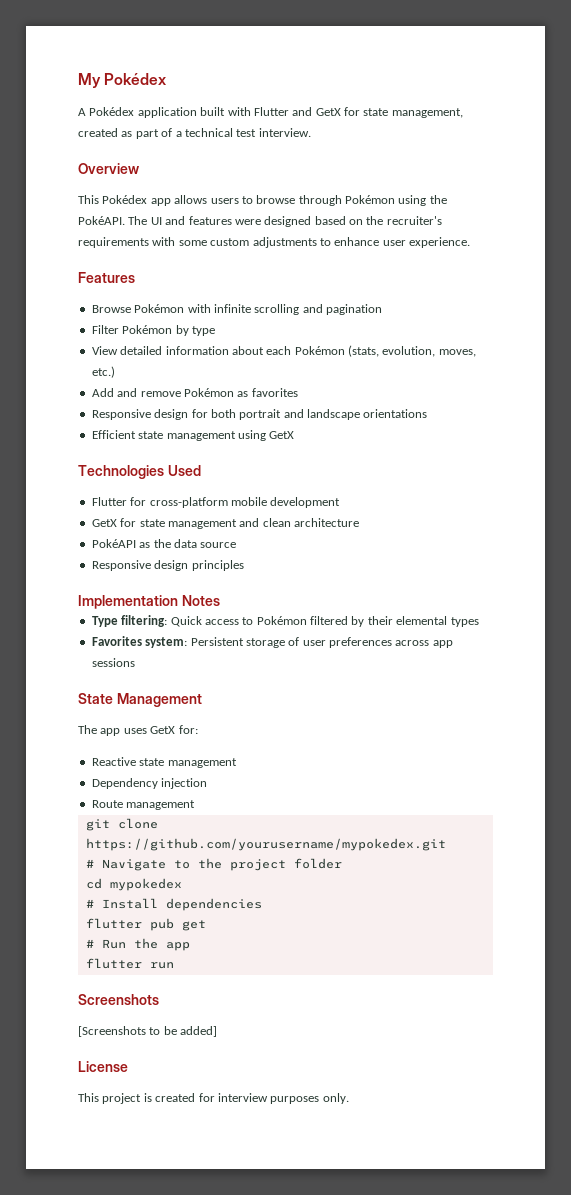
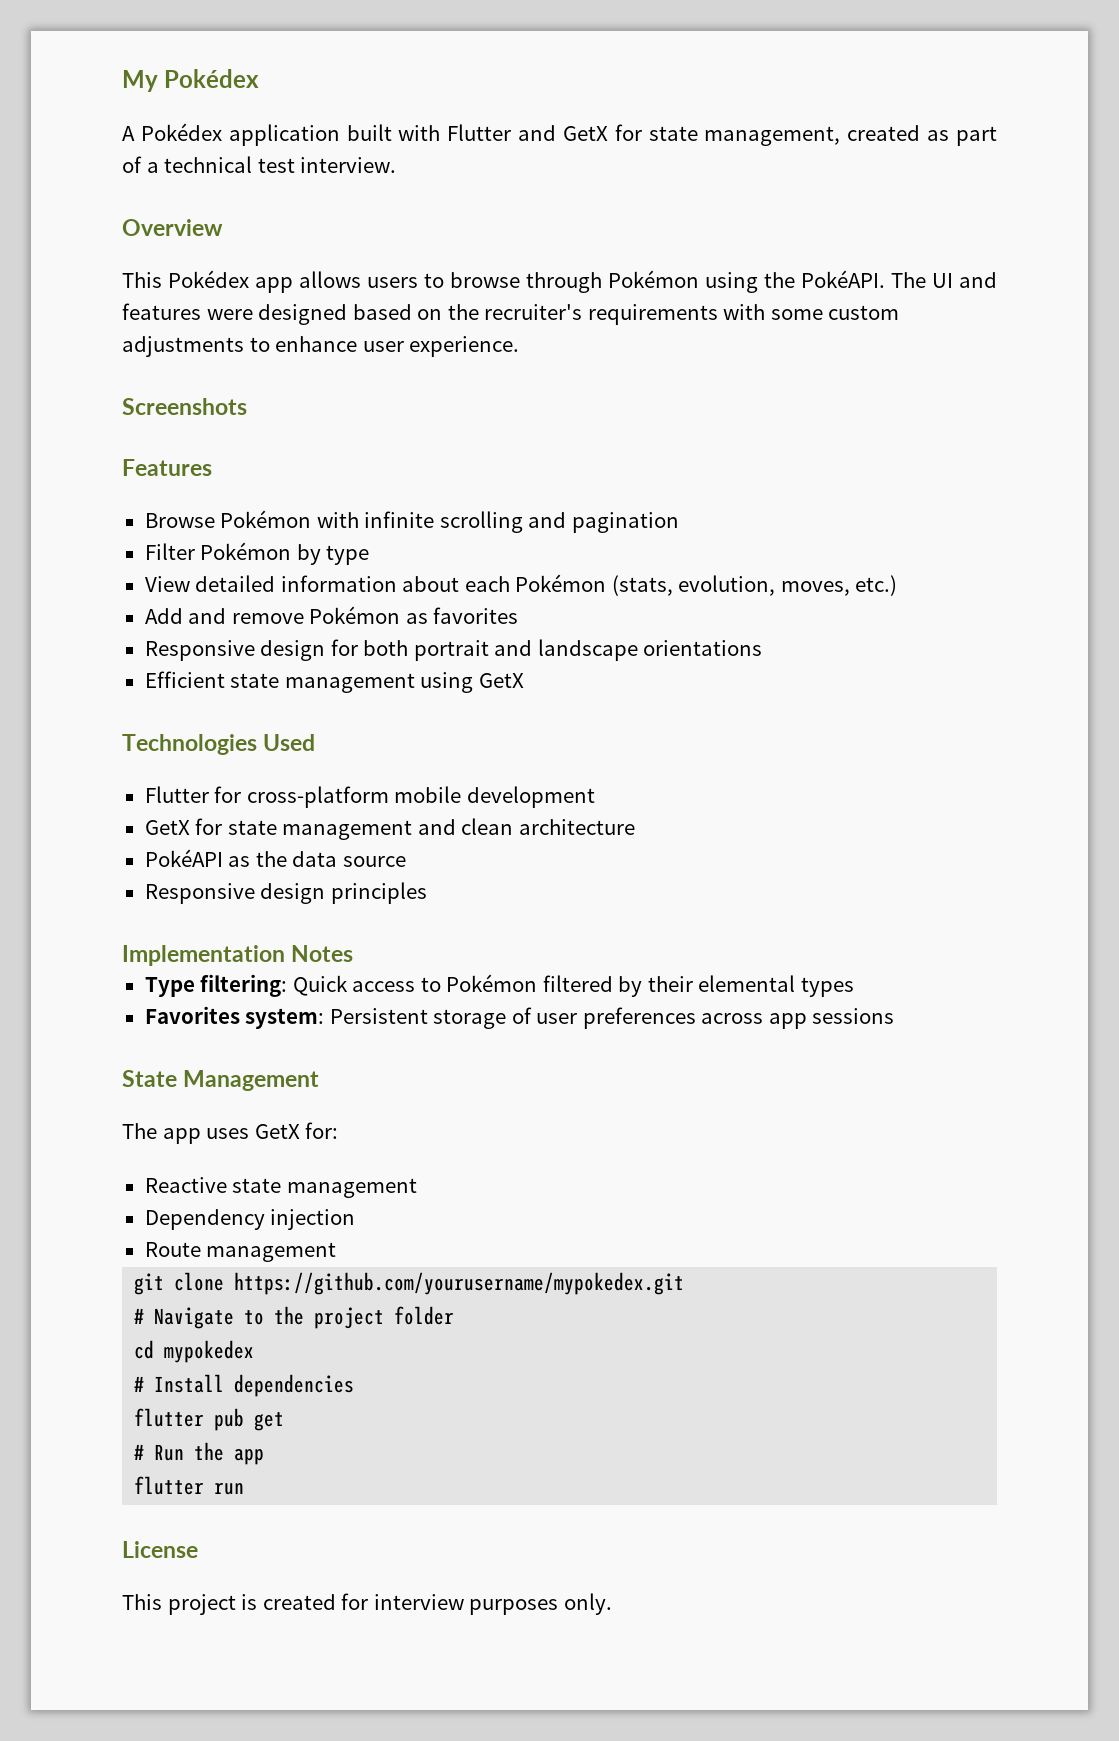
+ Screenshots
- Screenshots
- [Screenshots to be added]

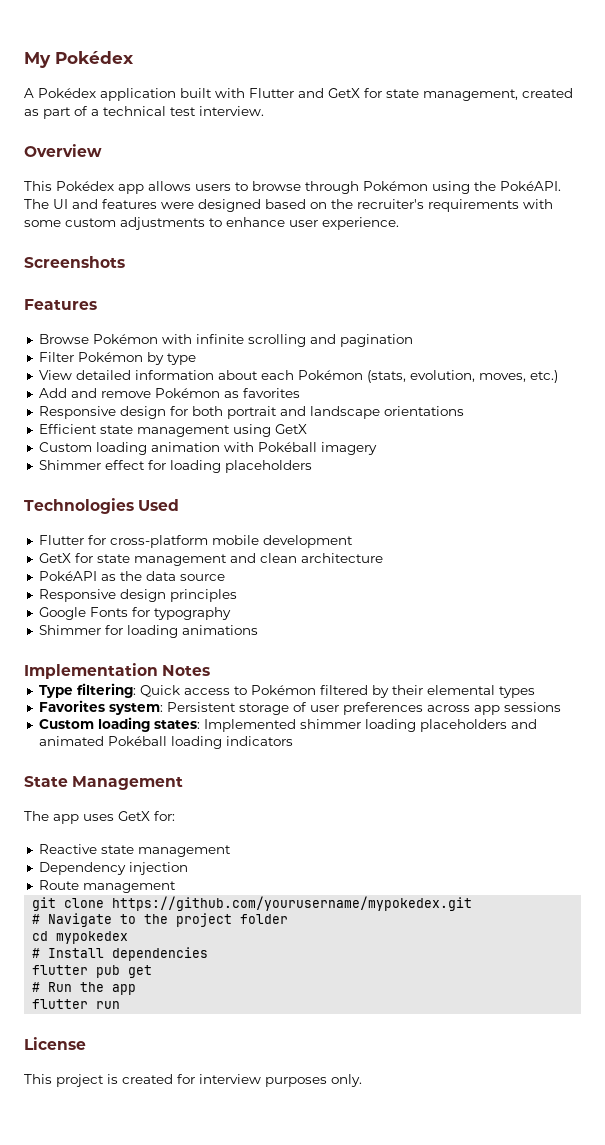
+ Custom loading animation with Pokéball imagery
+ Shimmer effect for loading placeholders
+ Google Fonts for typography
+ Shimmer for loading animations
+ Custom loading states: Implemented shimmer loading placeholders and animated Pokéball loading indicators

